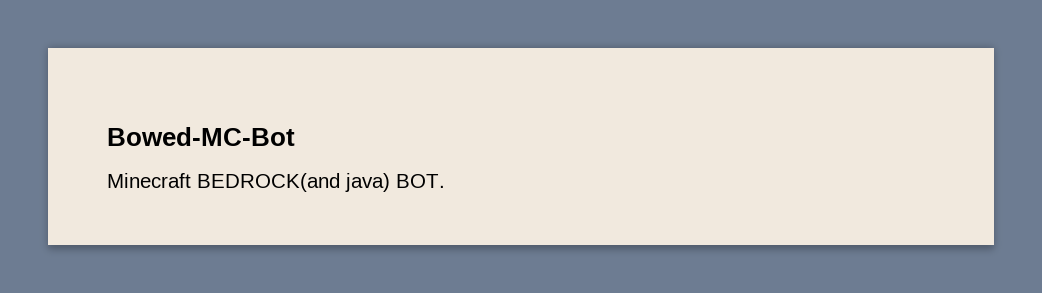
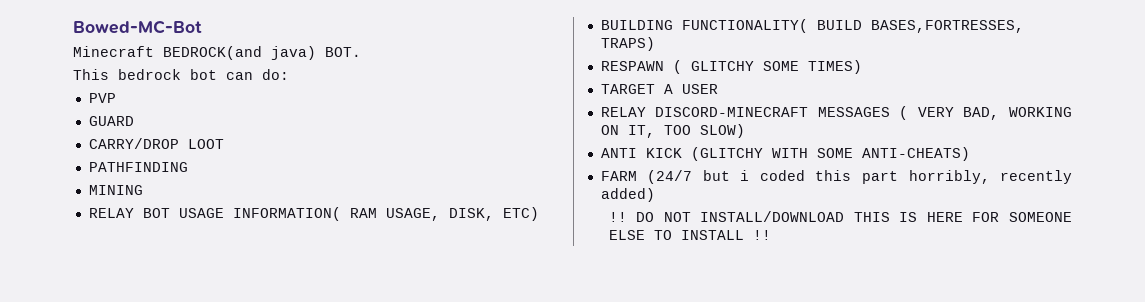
+ This bedrock bot can do:
+ PVP
+ GUARD
+ CARRY/DROP LOOT
+ PATHFINDING
+ MINING
+ RELAY BOT USAGE INFORMATION( RAM USAGE, DISK, ETC)
+ BUILDING FUNCTIONALITY( BUILD BASES,FORTRESSES, TRAPS)
+ RESPAWN ( GLITCHY SOME TIMES)
+ TARGET A USER
+ RELAY DISCORD-MINECRAFT MESSAGES ( VERY BAD, WORKING ON IT, TOO SLOW)
+ ANTI KICK (GLITCHY WITH SOME ANTI-CHEATS)
+ FARM (24/7 but i coded this part horribly, recently added)
+ !! DO NOT INSTALL/DOWNLOAD THIS IS HERE FOR SOMEONE ELSE TO INSTALL !!

